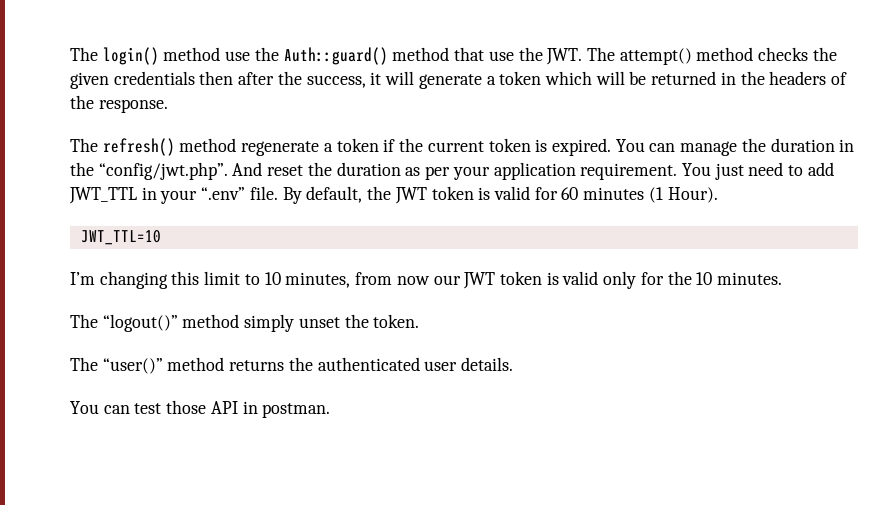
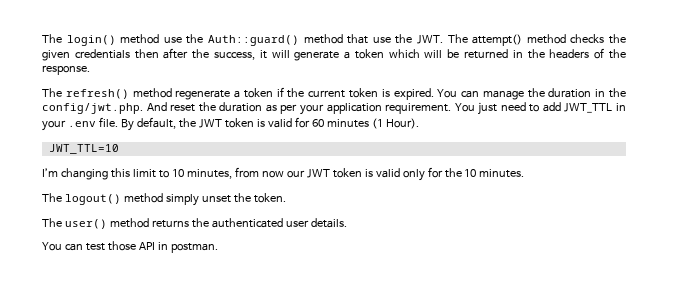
- You can manage the duration in the “config/jwt.php”. And reset the duration as per your application requirement.
+ You can manage the duration in the config/jwt.php. And reset the duration as per your application requirement.
- You just need to add JWT_TTL in your “.env” file.
+ You just need to add JWT_TTL in your .env file.
- The “logout()” method simply unset the token.
+ The logout() method simply unset the token.
- The “user()” method returns the authenticated user details.
+ The user() method returns the authenticated user details.

